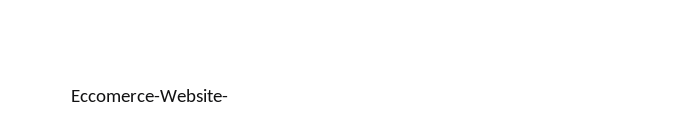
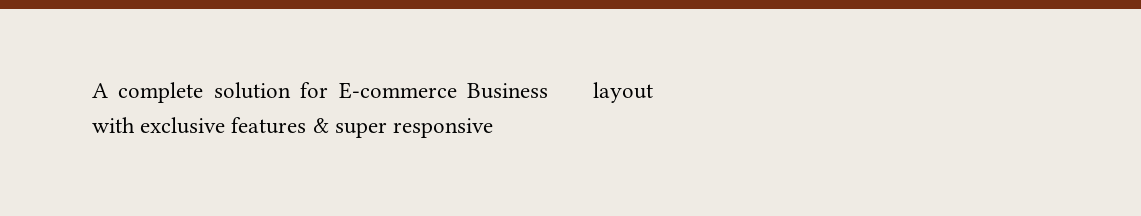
- Eccomerce-Website-
+ A complete solution for E-commerce Business with exclusive features & super responsive layout

